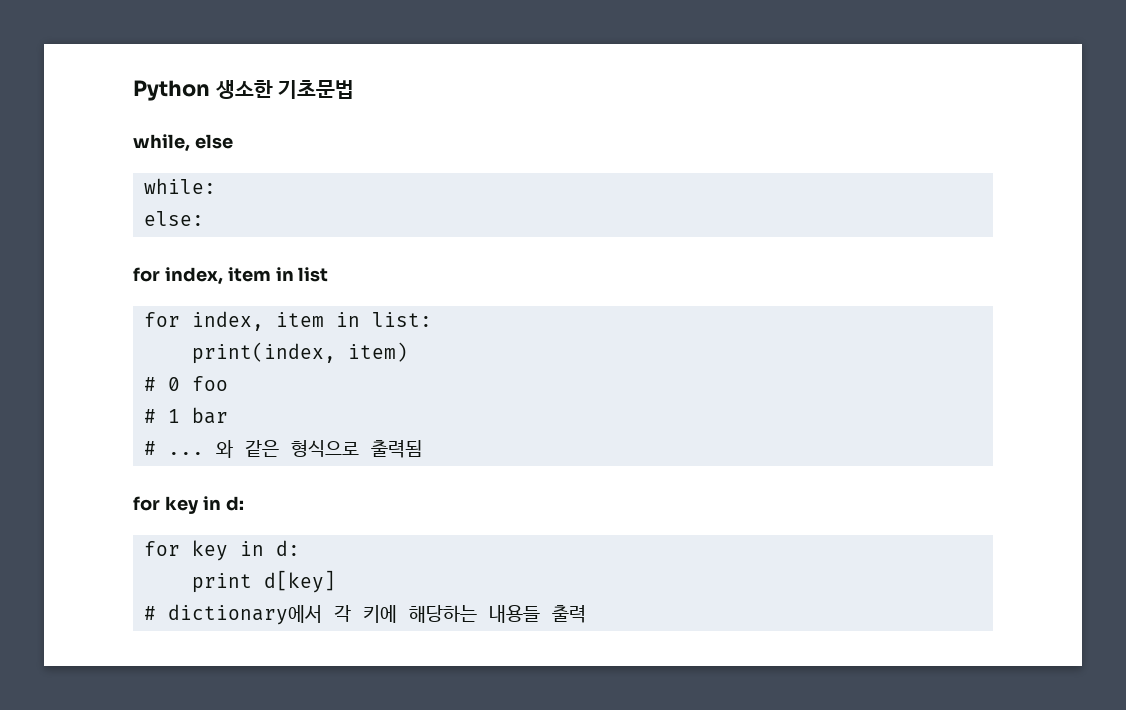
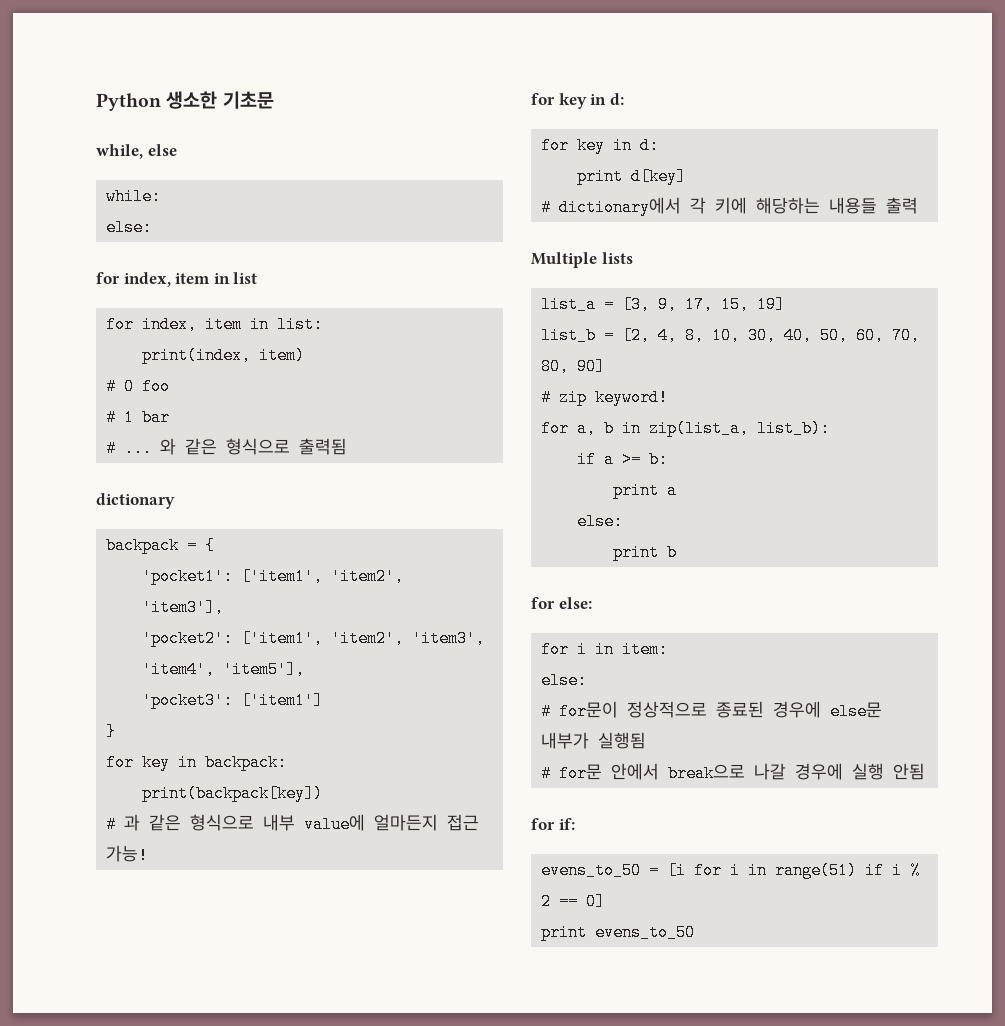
- Python 생소한 기초문법
+ Python 생소한 기초문
+ dictionary
+ backpack = {
+ 'pocket1': ['item1', 'item2', 'item3'],
+ 'pocket2': ['item1', 'item2', 'item3', 'item4', 'item5'],
+ 'pocket3': ['item1']
+ }
+ for key in backpack:
+ print(backpack[key])
+ # 과 같은 형식으로 내부 value에 얼마든지 접근 가능!
+ Multiple lists
+ list_a = [3, 9, 17, 15, 19]
+ list_b = [2, 4, 8, 10, 30, 40, 50, 60, 70, 80, 90]
+ # zip keyword!
+ for a, b in zip(list_a, list_b):
+ if a >= b:
+ print a
+ else:
+ print b
+ for else:
+ for i in item:
+ else:
+ # for문이 정상적으로 종료된 경우에 else문 내부가 실행됨
+ # for문 안에서 break으로 나갈 경우에 실행 안됨
+ for if:
+ evens_to_50 = [i for i in range(51) if i % 2 == 0]
+ print evens_to_50

